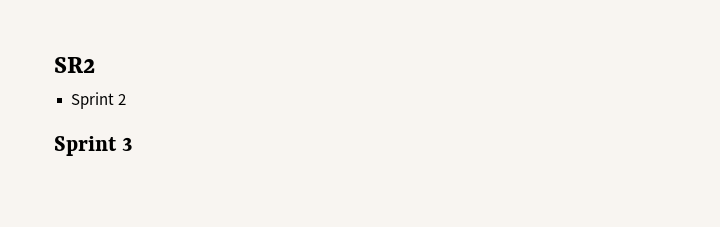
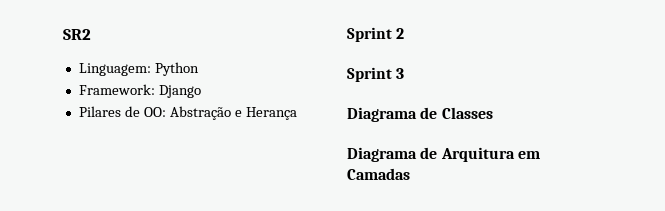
+ Linguagem: Python
+ Framework: Django
+ Pilares de OO: Abstração e Herança
  Sprint 2
  Sprint 3
+ Diagrama de Classes
+ Diagrama de Arquitura em Camadas

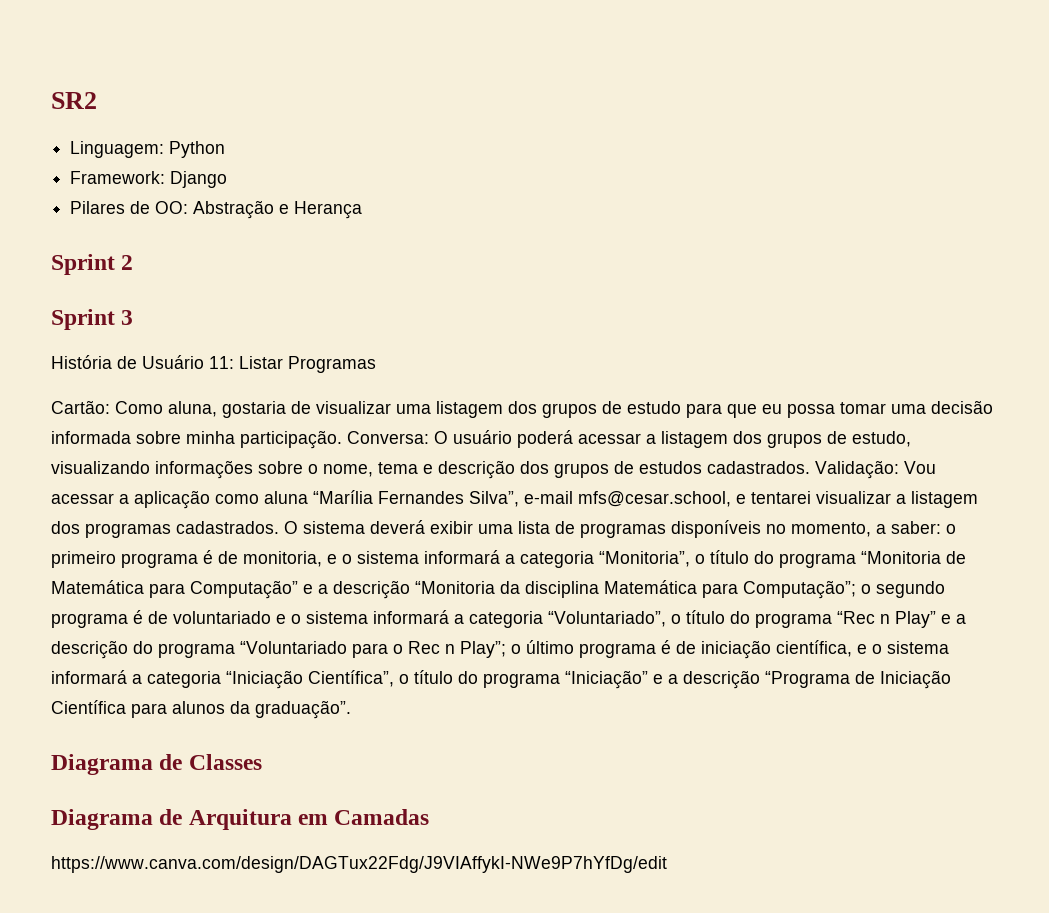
+ História de Usuário 11: Listar Programas
+ Cartão: Como aluna, gostaria de visualizar uma listagem dos grupos de estudo para que eu possa tomar uma decisão informada sobre minha participação. Conversa: O usuário poderá acessar a listagem dos grupos de estudo, visualizando informações sobre o nome, tema e descrição dos grupos de estudos cadastrados. Validação: Vou acessar a aplicação como aluna “Marília Fernandes Silva”, e-mail mfs@cesar.school, e tentarei visualizar a listagem dos programas cadastrados. O sistema deverá exibir uma lista de programas disponíveis no momento, a saber: o primeiro programa é de monitoria, e o sistema informará a categoria “Monitoria”, o título do programa “Monitoria de Matemática para Computação” e a descrição “Monitoria da disciplina Matemática para Computação”; o segundo programa é de voluntariado e o sistema informará a categoria “Voluntariado”, o título do programa “Rec n Play” e a descrição do programa “Voluntariado para o Rec n Play”; o último programa é de iniciação científica, e o sistema informará a categoria “Iniciação Científica”, o título do programa “Iniciação” e a descrição “Programa de Iniciação Científica para alunos da graduação”.
+ https://www.canva.com/design/DAGTux22Fdg/J9VIAffykI-NWe9P7hYfDg/edit

